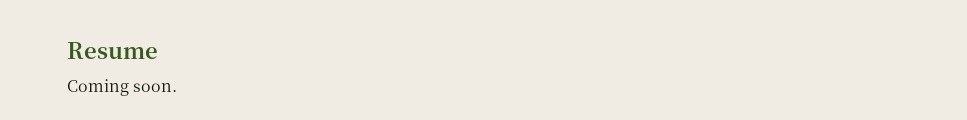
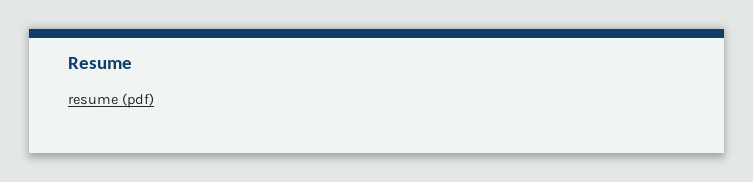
- Coming soon.
+ resume (pdf)

